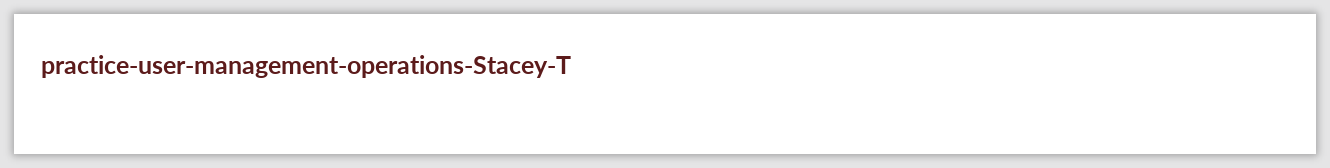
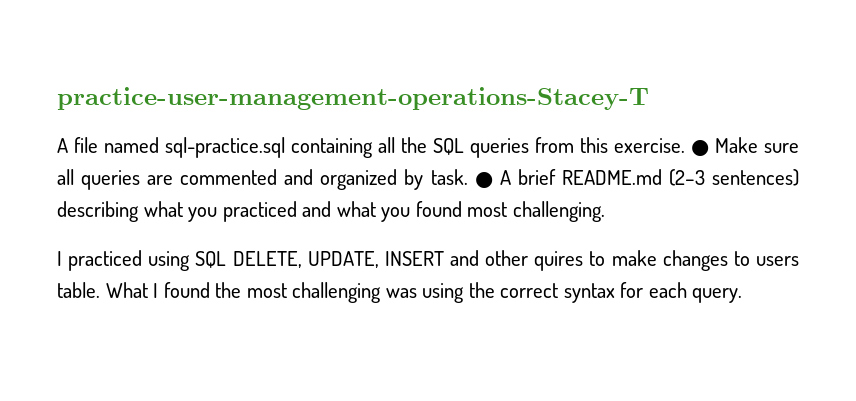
+ A file named sql-practice.sql containing all the SQL queries from this exercise. ● Make sure all queries are commented and organized by task. ● A brief README.md (2–3 sentences) describing what you practiced and what you found most challenging.
+ I practiced using SQL DELETE, UPDATE, INSERT and other quires to make changes to users table. What I found the most challenging was using the correct syntax for each query.

